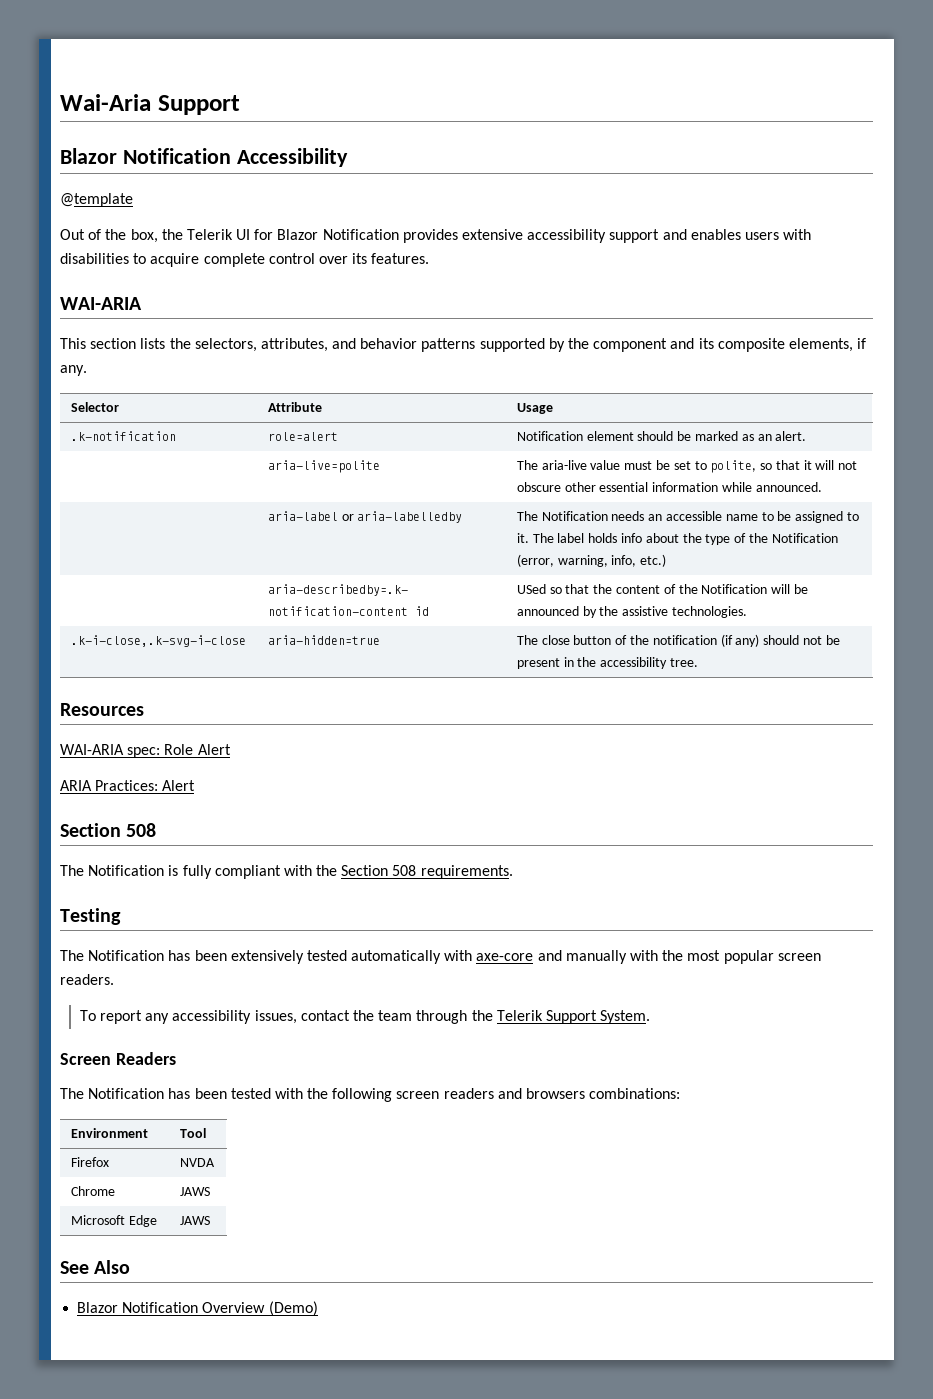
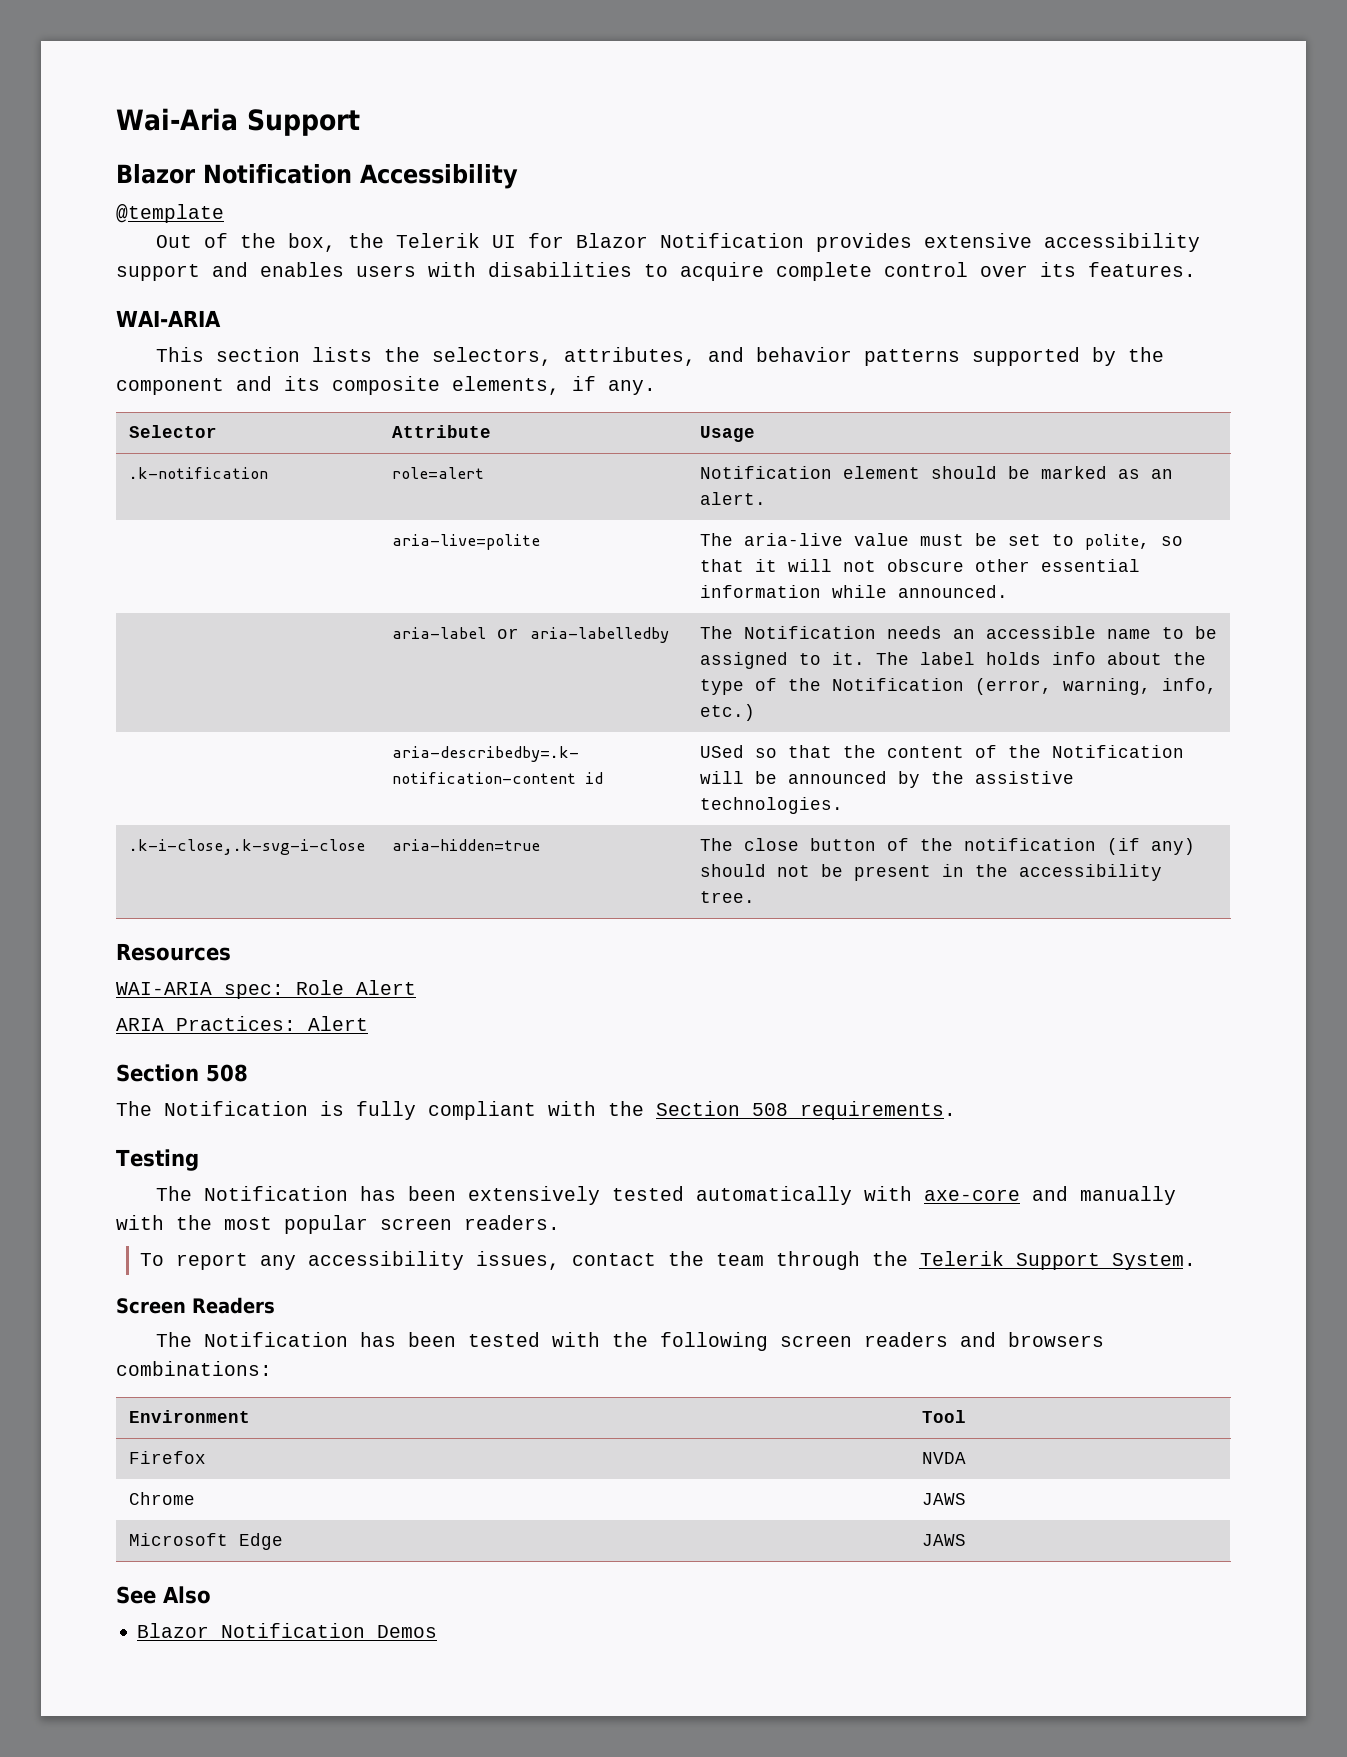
- Blazor Notification Overview (Demo)
+ Blazor Notification Demos

